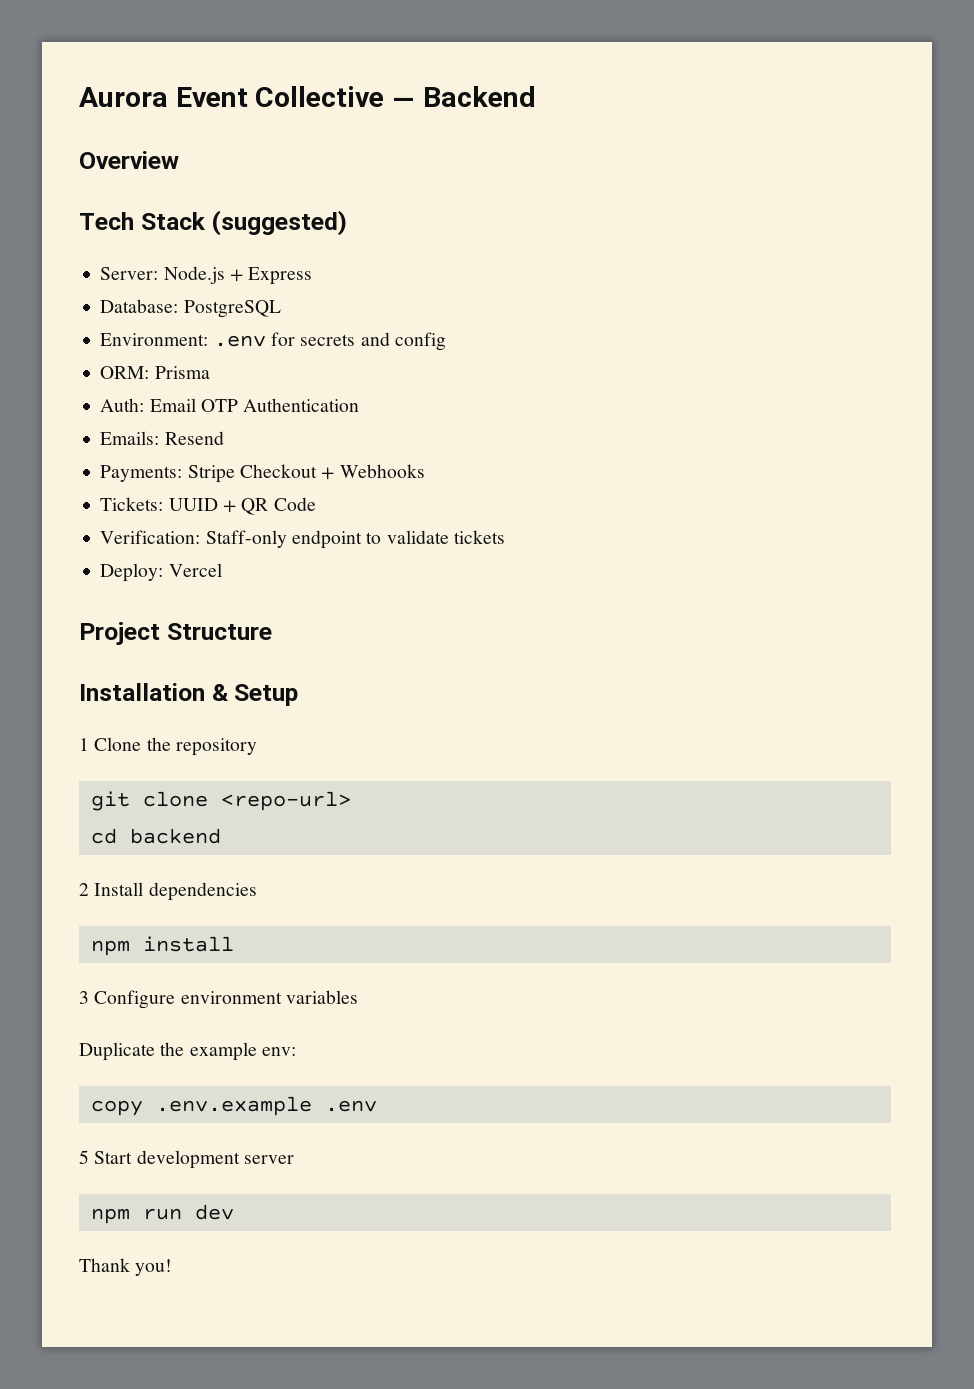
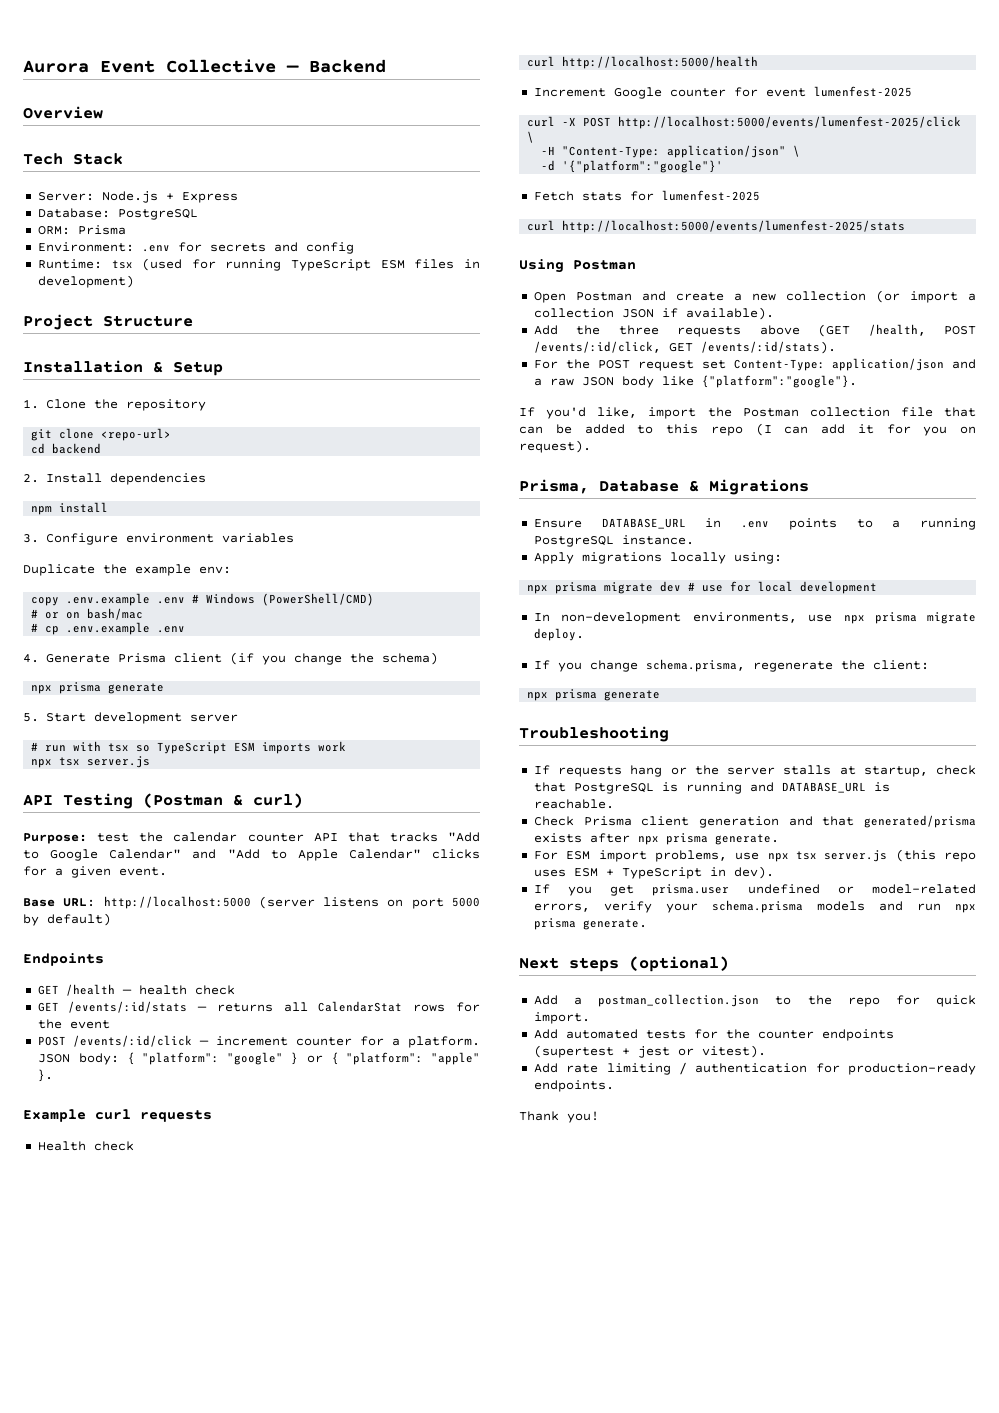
- Tech Stack (suggested)
+ Tech Stack
+ ORM: Prisma
- ORM: Prisma
- Auth: Email OTP Authentication
- Emails: Resend
- Payments: Stripe Checkout + Webhooks
- Tickets: UUID + QR Code
- Verification: Staff-only endpoint to validate tickets
- Deploy: Vercel
+ Runtime: tsx (used for running TypeScript ESM files in development)
- 1 Clone the repository
+ 1. Clone the repository
- 2 Install dependencies
+ 2. Install dependencies
- 3 Configure environment variables
+ 3. Configure environment variables
- copy .env.example .env
- 5 Start development server
- npm run dev
+ copy .env.example .env # Windows (PowerShell/CMD)
+ # or on bash/mac
+ # cp .env.example .env
+ 4. Generate Prisma client (if you change the schema)
+ npx prisma generate
+ 5. Start development server
+ # run with tsx so TypeScript ESM imports work
+ npx tsx server.js
+ API Testing (Postman & curl)
+ Purpose: test the calendar counter API that tracks "Add to Google Calendar" and "Add to Apple Calendar" clicks for a given event.
+ Base URL: http://localhost:5000 (server listens on port 5000 by default)
+ Endpoints
+ GET /health — health check
+ GET /events/:id/stats — returns all CalendarStat rows for the event
+ POST /events/:id/click — increment counter for a platform. JSON body: { "platform": "google" } or { "platform": "apple" }.
+ Example curl requests
+ Health check
+ curl http://localhost:5000/health
+ Increment Google counter for event lumenfest-2025
+ curl -X POST http://localhost:5000/events/lumenfest-2025/click \
+ -H "Content-Type: application/json" \
+ -d '{"platform":"google"}'
+ Fetch stats for lumenfest-2025
+ curl http://localhost:5000/events/lumenfest-2025/stats
+ Using Postman
+ Open Postman and create a new collection (or import a collection JSON if available).
+ Add the three requests above (GET /health, POST /events/:id/click, GET /events/:id/stats).
+ For the POST request set Content-Type: application/json and a raw JSON body like {"platform":"google"}.
+ If you'd like, import the Postman collection file that can be added to this repo (I can add it for you on request).
+ Prisma, Database & Migrations
+ Ensure DATABASE_URL in .env points to a running PostgreSQL instance.
+ Apply migrations locally using:
+ npx prisma migrate dev # use for local development
+ In non-development environments, use npx prisma migrate deploy.
+ If you change schema.prisma, regenerate the client:
+ npx prisma generate
+ Troubleshooting
+ If requests hang or the server stalls at startup, check that PostgreSQL is running and DATABASE_URL is reachable.
+ Check Prisma client generation and that generated/prisma exists after npx prisma generate.
+ For ESM import problems, use npx tsx server.js (this repo uses ESM + TypeScript in dev).
+ If you get prisma.user undefined or model-related errors, verify your schema.prisma models and run npx prisma generate.
+ Next steps (optional)
+ Add a postman_collection.json to the repo for quick import.
+ Add automated tests for the counter endpoints (supertest + jest or vitest).
+ Add rate limiting / authentication for production-ready endpoints.

